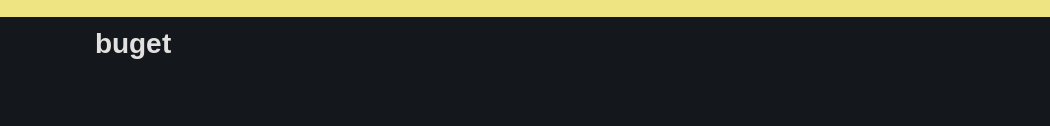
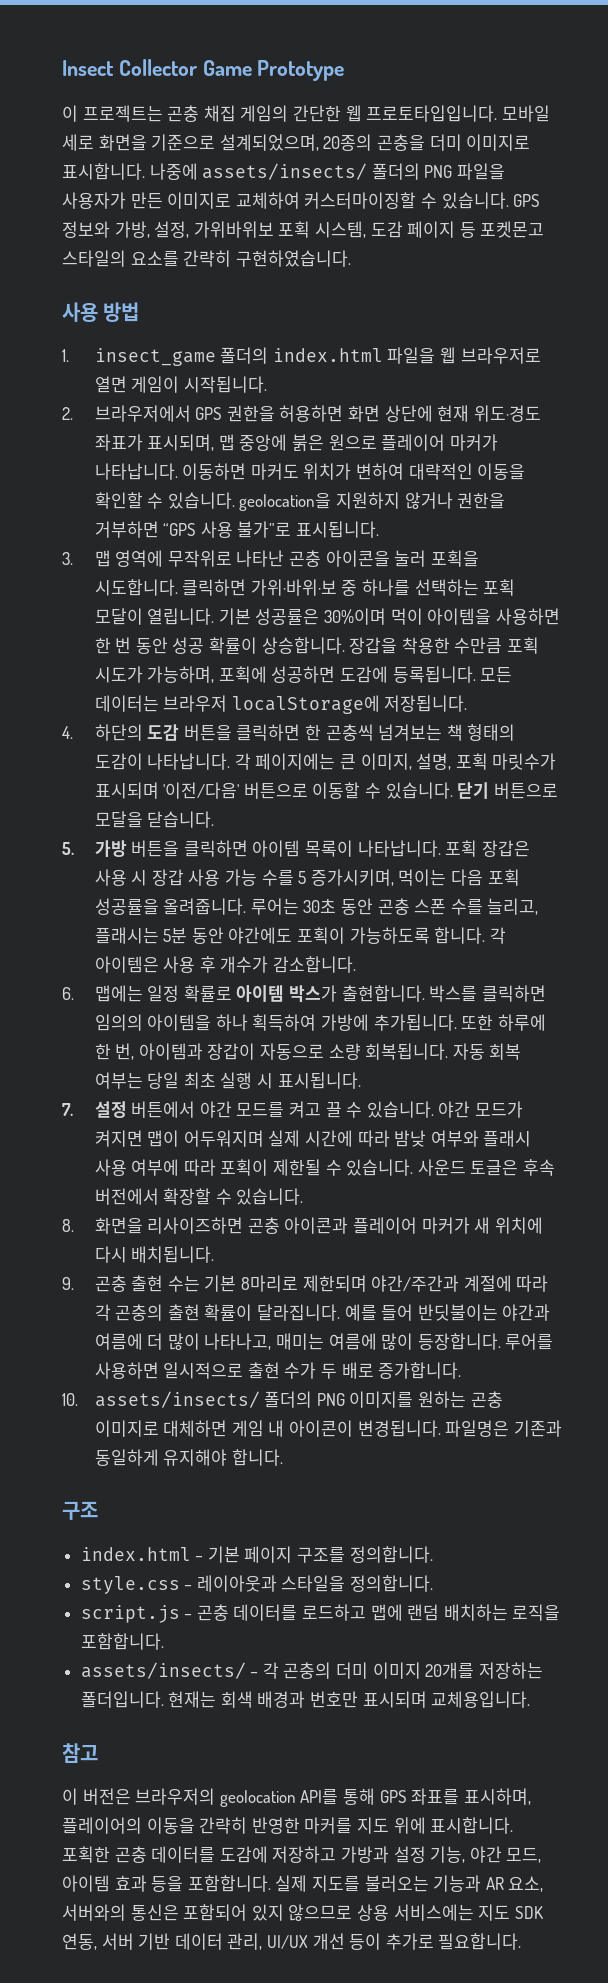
- buget
+ Insect Collector Game Prototype
+ 이 프로젝트는 곤충 채집 게임의 간단한 웹 프로토타입입니다. 모바일 세로 화면을 기준으로 설계되었으며, 20종의 곤충을 더미 이미지로 표시합니다. 나중에 assets/insects/ 폴더의 PNG 파일을 사용자가 만든 이미지로 교체하여 커스터마이징할 수 있습니다. GPS 정보와 가방, 설정, 가위바위보 포획 시스템, 도감 페이지 등 포켓몬고 스타일의 요소를 간략히 구현하였습니다.
+ 사용 방법
+ 1. insect_game 폴더의 index.html 파일을 웹 브라우저로 열면 게임이 시작됩니다.
+ 2. 브라우저에서 GPS 권한을 허용하면 화면 상단에 현재 위도·경도 좌표가 표시되며, 맵 중앙에 붉은 원으로 플레이어 마커가 나타납니다. 이동하면 마커도 위치가 변하여 대략적인 이동을 확인할 수 있습니다. geolocation을 지원하지 않거나 권한을 거부하면 “GPS 사용 불가”로 표시됩니다.
+ 3. 맵 영역에 무작위로 나타난 곤충 아이콘을 눌러 포획을 시도합니다. 클릭하면 가위·바위·보 중 하나를 선택하는 포획 모달이 열립니다. 기본 성공률은 30%이며 먹이 아이템을 사용하면 한 번 동안 성공 확률이 상승합니다. 장갑을 착용한 수만큼 포획 시도가 가능하며, 포획에 성공하면 도감에 등록됩니다. 모든 데이터는 브라우저 localStorage에 저장됩니다.
+ 4. 하단의 도감 버튼을 클릭하면 한 곤충씩 넘겨보는 책 형태의 도감이 나타납니다. 각 페이지에는 큰 이미지, 설명, 포획 마릿수가 표시되며 '이전/다음' 버튼으로 이동할 수 있습니다. 닫기 버튼으로 모달을 닫습니다.
+ 5. 가방 버튼을 클릭하면 아이템 목록이 나타납니다. 포획 장갑은 사용 시 장갑 사용 가능 수를 5 증가시키며, 먹이는 다음 포획 성공률을 올려줍니다. 루어는 30초 동안 곤충 스폰 수를 늘리고, 플래시는 5분 동안 야간에도 포획이 가능하도록 합니다. 각 아이템은 사용 후 개수가 감소합니다.
+ 6. 맵에는 일정 확률로 아이템 박스가 출현합니다. 박스를 클릭하면 임의의 아이템을 하나 획득하여 가방에 추가됩니다. 또한 하루에 한 번, 아이템과 장갑이 자동으로 소량 회복됩니다. 자동 회복 여부는 당일 최초 실행 시 표시됩니다.
+ 7. 설정 버튼에서 야간 모드를 켜고 끌 수 있습니다. 야간 모드가 켜지면 맵이 어두워지며 실제 시간에 따라 밤낮 여부와 플래시 사용 여부에 따라 포획이 제한될 수 있습니다. 사운드 토글은 후속 버전에서 확장할 수 있습니다.
+ 8. 화면을 리사이즈하면 곤충 아이콘과 플레이어 마커가 새 위치에 다시 배치됩니다.
+ 9. 곤충 출현 수는 기본 8마리로 제한되며 야간/주간과 계절에 따라 각 곤충의 출현 확률이 달라집니다. 예를 들어 반딧불이는 야간과 여름에 더 많이 나타나고, 매미는 여름에 많이 등장합니다. 루어를 사용하면 일시적으로 출현 수가 두 배로 증가합니다.
+ 10. assets/insects/ 폴더의 PNG 이미지를 원하는 곤충 이미지로 대체하면 게임 내 아이콘이 변경됩니다. 파일명은 기존과 동일하게 유지해야 합니다.
+ 구조
+ index.html – 기본 페이지 구조를 정의합니다.
+ style.css – 레이아웃과 스타일을 정의합니다.
+ script.js – 곤충 데이터를 로드하고 맵에 랜덤 배치하는 로직을 포함합니다.
+ assets/insects/ – 각 곤충의 더미 이미지 20개를 저장하는 폴더입니다. 현재는 회색 배경과 번호만 표시되며 교체용입니다.
+ 참고
+ 이 버전은 브라우저의 geolocation API를 통해 GPS 좌표를 표시하며, 플레이어의 이동을 간략히 반영한 마커를 지도 위에 표시합니다. 포획한 곤충 데이터를 도감에 저장하고 가방과 설정 기능, 야간 모드, 아이템 효과 등을 포함합니다. 실제 지도를 불러오는 기능과 AR 요소, 서버와의 통신은 포함되어 있지 않으므로 상용 서비스에는 지도 SDK 연동, 서버 기반 데이터 관리, UI/UX 개선 등이 추가로 필요합니다.

